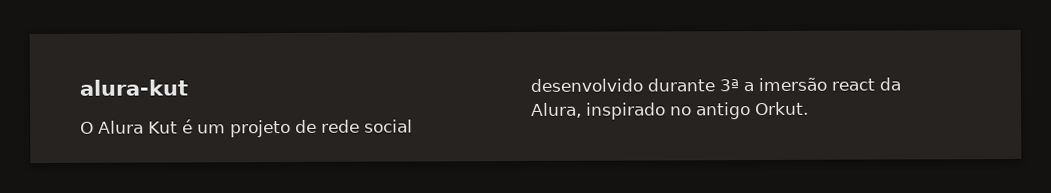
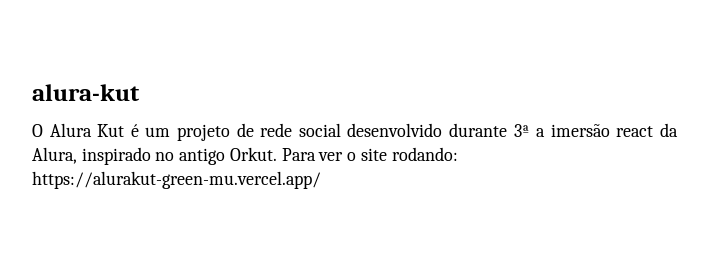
+ Para ver o site rodando: https://alurakut-green-mu.vercel.app/

